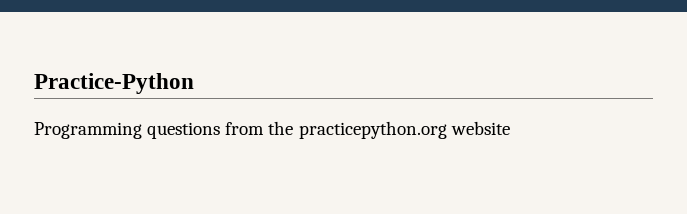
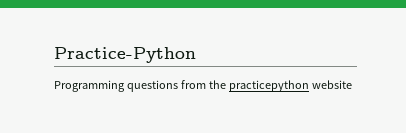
- Programming questions from the practicepython.org website
+ Programming questions from the practicepython website

